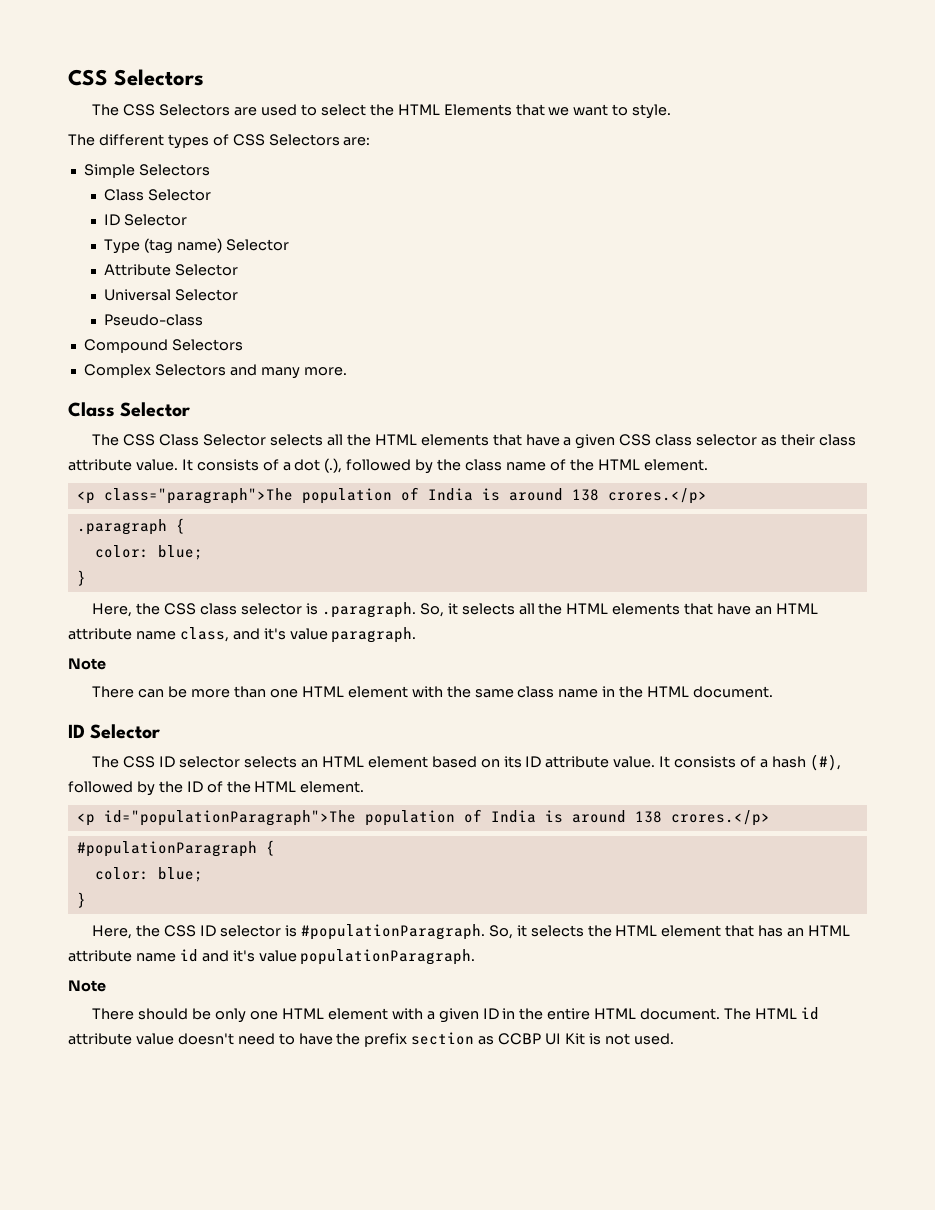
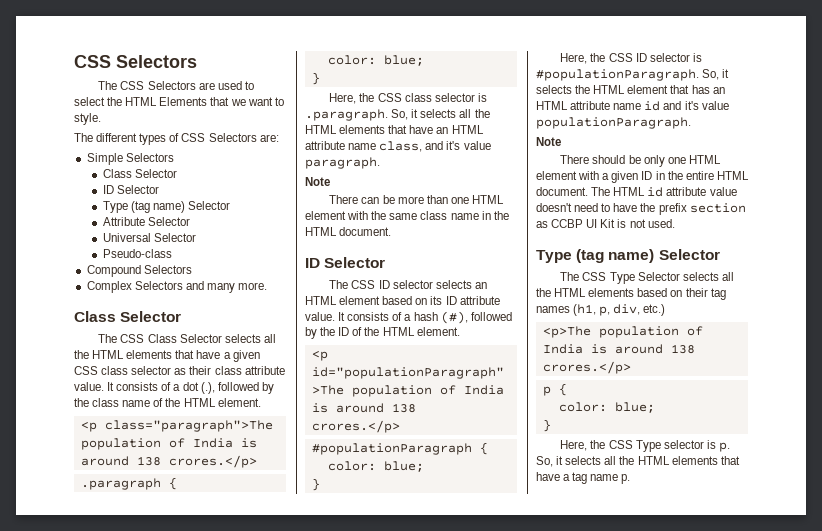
  The HTML id attribute value doesn't need to have the prefix section as CCBP UI Kit is not used.
+ Type (tag name) Selector
+ The CSS Type Selector selects all the HTML elements based on their tag names (h1, p, div, etc.)
+ <p>The population of India is around 138 crores.</p>
+ p {
+ color: blue;
+ }
+ Here, the CSS Type selector is p. So, it selects all the HTML elements that have a tag name p.

